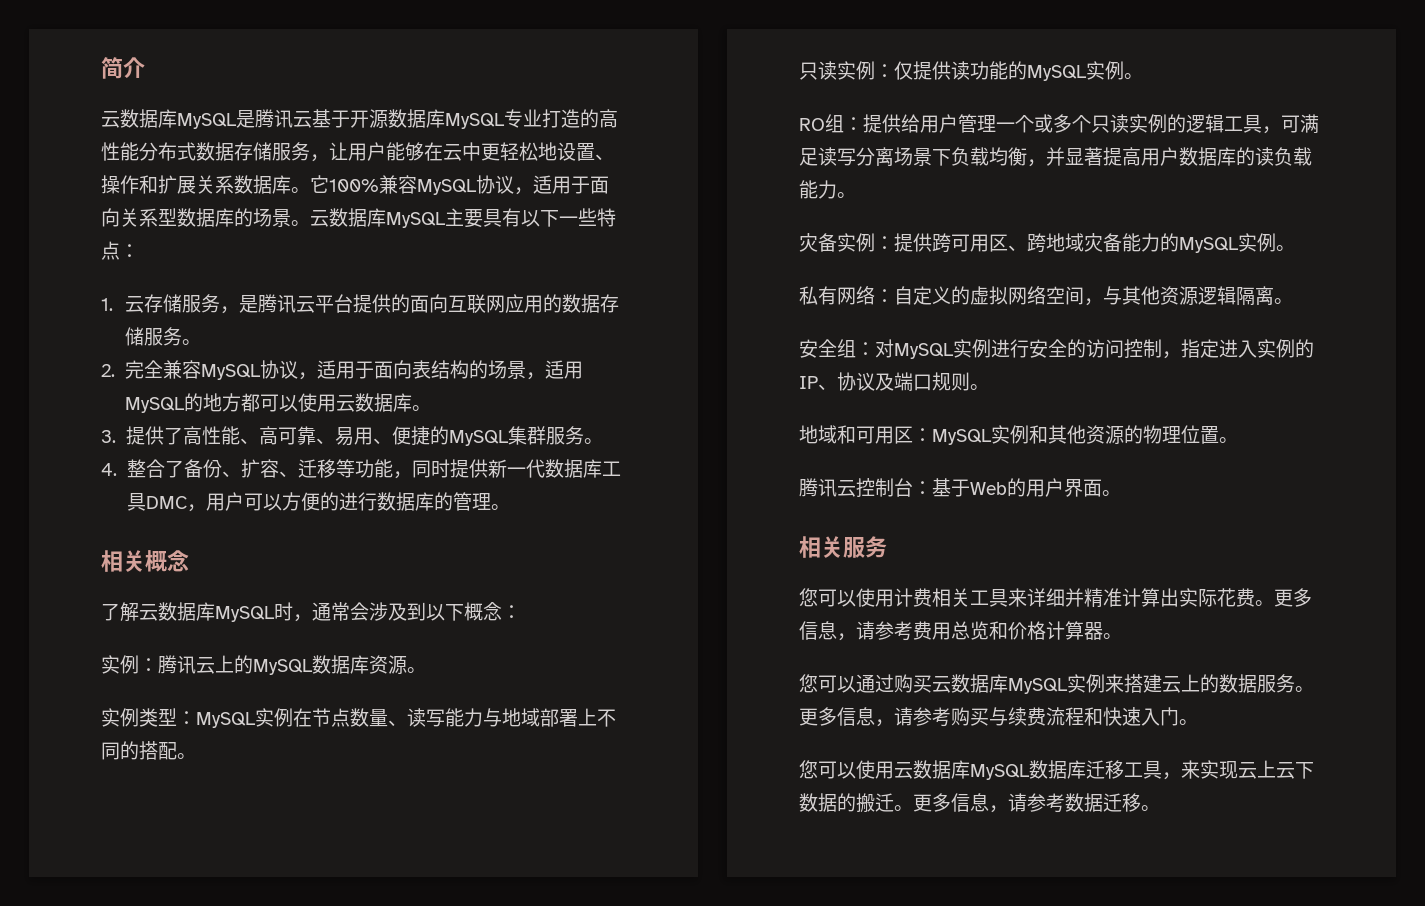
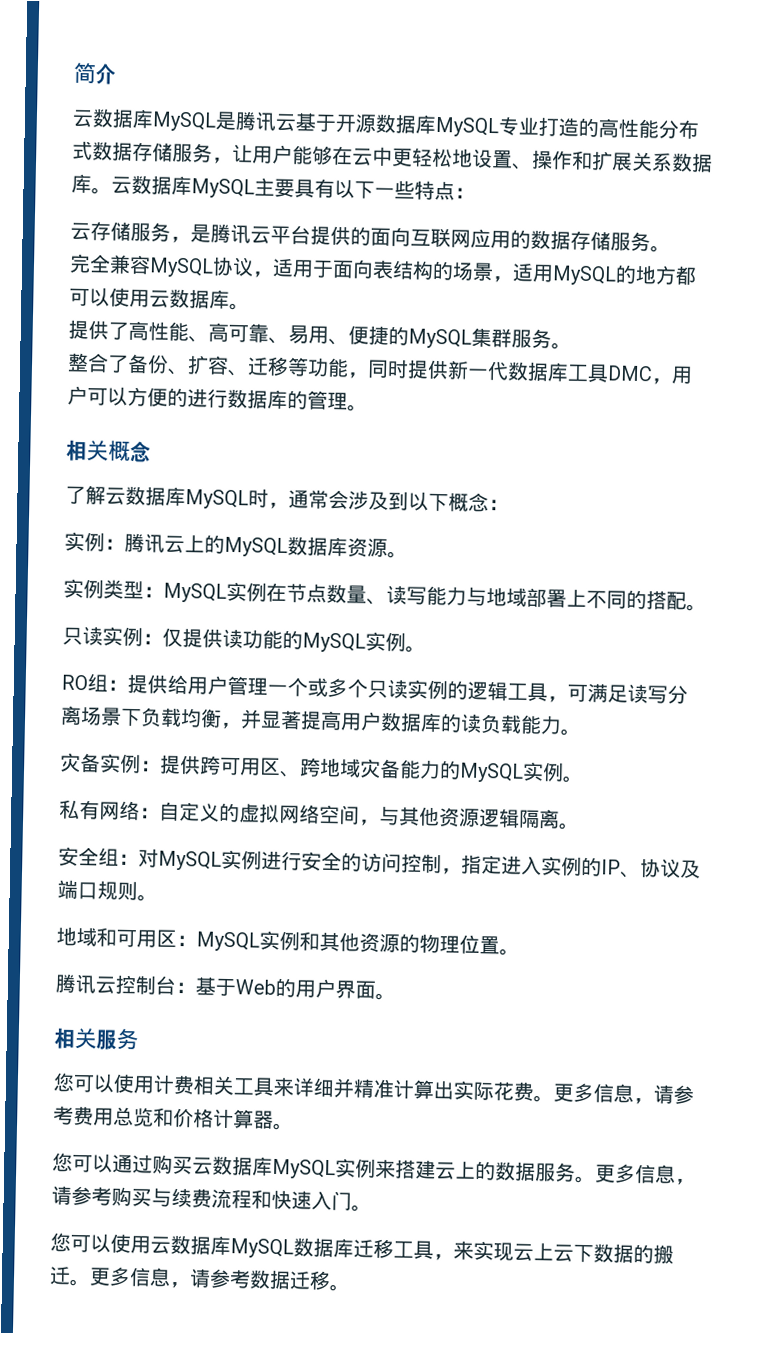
- 它100%兼容MySQL协议，适用于面向关系型数据库的场景。
- 1.云存储服务，是腾讯云平台提供的面向互联网应用的数据存储服务。
+ 云存储服务，是腾讯云平台提供的面向互联网应用的数据存储服务。
- 2.完全兼容MySQL协议，适用于面向表结构的场景，适用MySQL的地方都可以使用云数据库。
+ 完全兼容MySQL协议，适用于面向表结构的场景，适用MySQL的地方都可以使用云数据库。
- 3.提供了高性能、高可靠、易用、便捷的MySQL集群服务。
+ 提供了高性能、高可靠、易用、便捷的MySQL集群服务。
- 4.整合了备份、扩容、迁移等功能，同时提供新一代数据库工具DMC，用户可以方便的进行数据库的管理。
+ 整合了备份、扩容、迁移等功能，同时提供新一代数据库工具DMC，用户可以方便的进行数据库的管理。

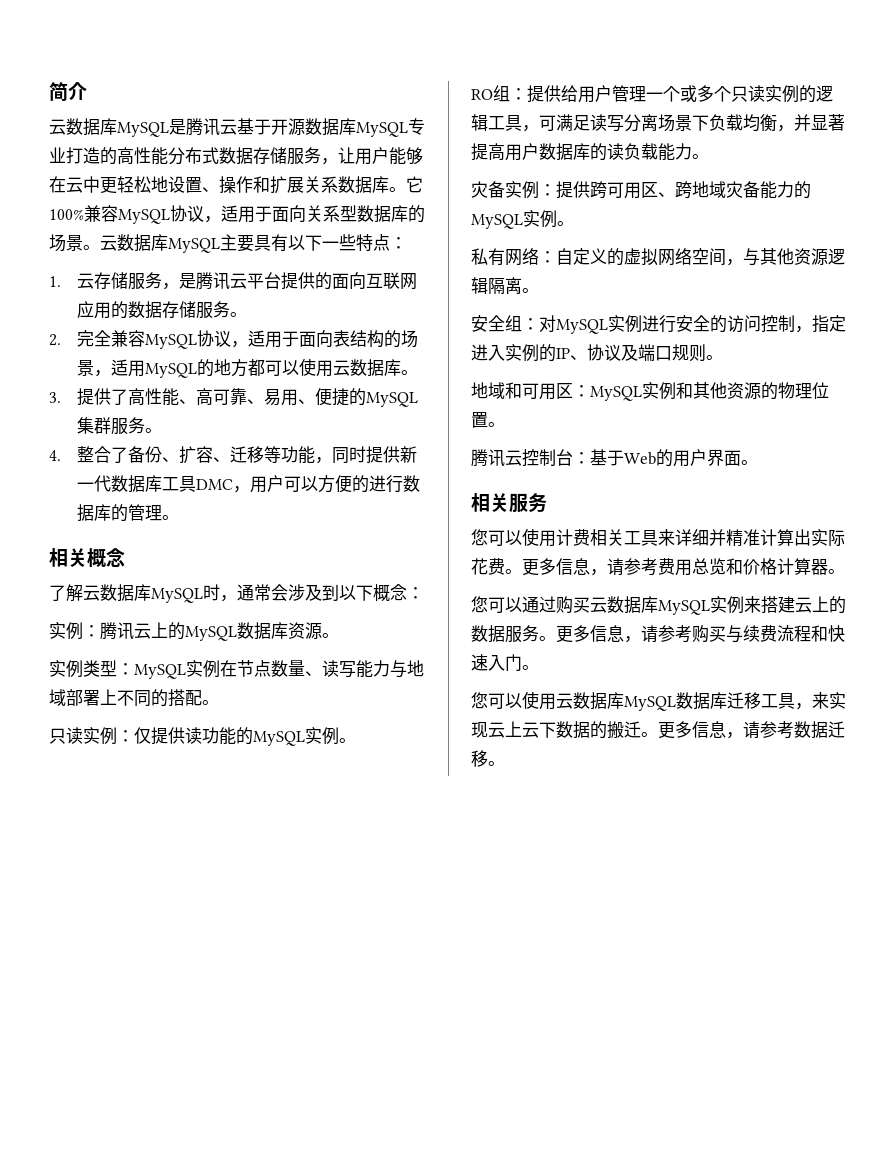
+ 它100%兼容MySQL协议，适用于面向关系型数据库的场景。
- 云存储服务，是腾讯云平台提供的面向互联网应用的数据存储服务。
+ 1.云存储服务，是腾讯云平台提供的面向互联网应用的数据存储服务。
- 完全兼容MySQL协议，适用于面向表结构的场景，适用MySQL的地方都可以使用云数据库。
+ 2.完全兼容MySQL协议，适用于面向表结构的场景，适用MySQL的地方都可以使用云数据库。
- 提供了高性能、高可靠、易用、便捷的MySQL集群服务。
+ 3.提供了高性能、高可靠、易用、便捷的MySQL集群服务。
- 整合了备份、扩容、迁移等功能，同时提供新一代数据库工具DMC，用户可以方便的进行数据库的管理。
+ 4.整合了备份、扩容、迁移等功能，同时提供新一代数据库工具DMC，用户可以方便的进行数据库的管理。

